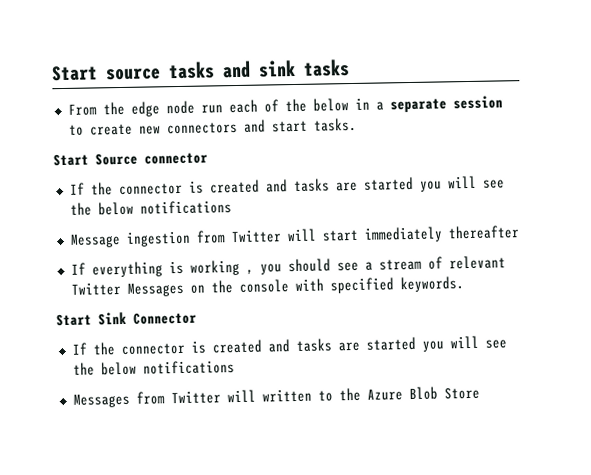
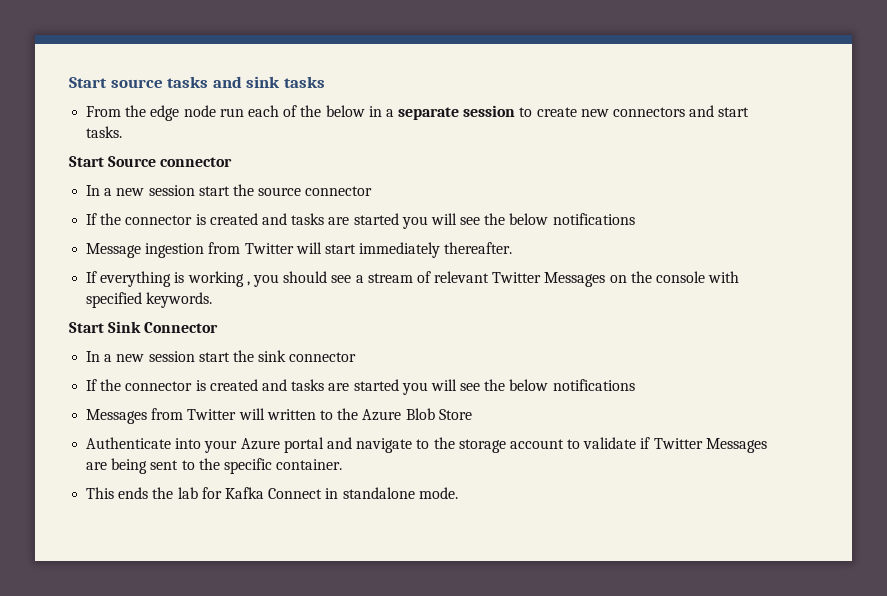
+ In a new session start the source connector
- Message ingestion from Twitter will start immediately thereafter
+ Message ingestion from Twitter will start immediately thereafter.
+ In a new session start the sink connector
+ Authenticate into your Azure portal and navigate to the storage account to validate if Twitter Messages are being sent to the specific container.
+ This ends the lab for Kafka Connect in standalone mode.

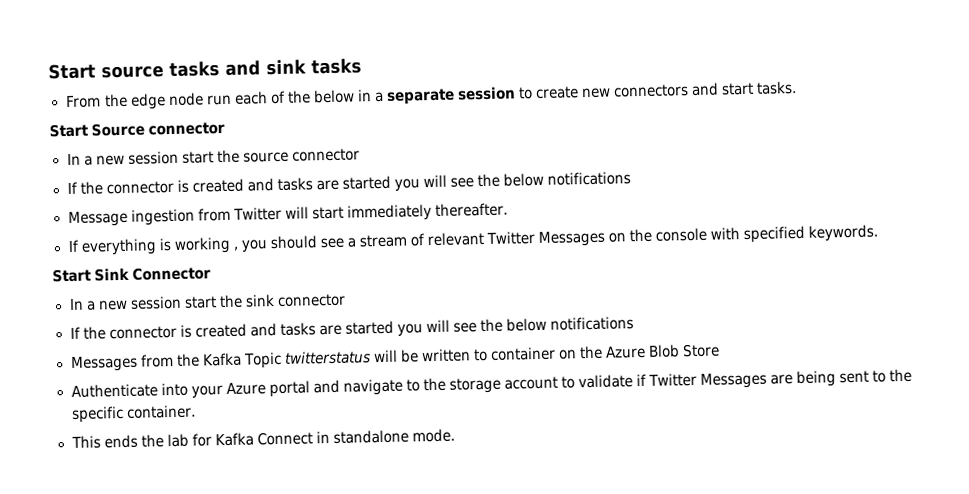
- Messages from Twitter will written to the Azure Blob Store
+ Messages from the Kafka Topic twitterstatus will be written to container on the Azure Blob Store

